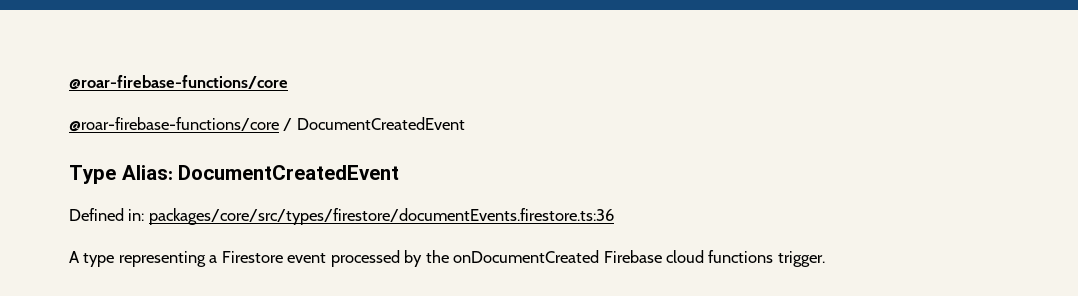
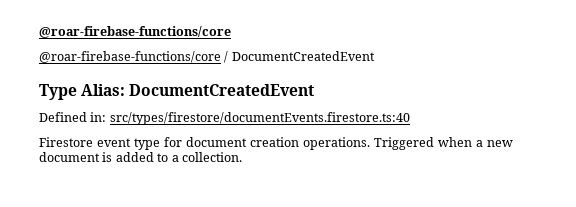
- Defined in: packages/core/src/types/firestore/documentEvents.firestore.ts:36
- A type representing a Firestore event processed by the onDocumentCreated Firebase cloud functions trigger.
+ Defined in: src/types/firestore/documentEvents.firestore.ts:40
+ Firestore event type for document creation operations. Triggered when a new document is added to a collection.

